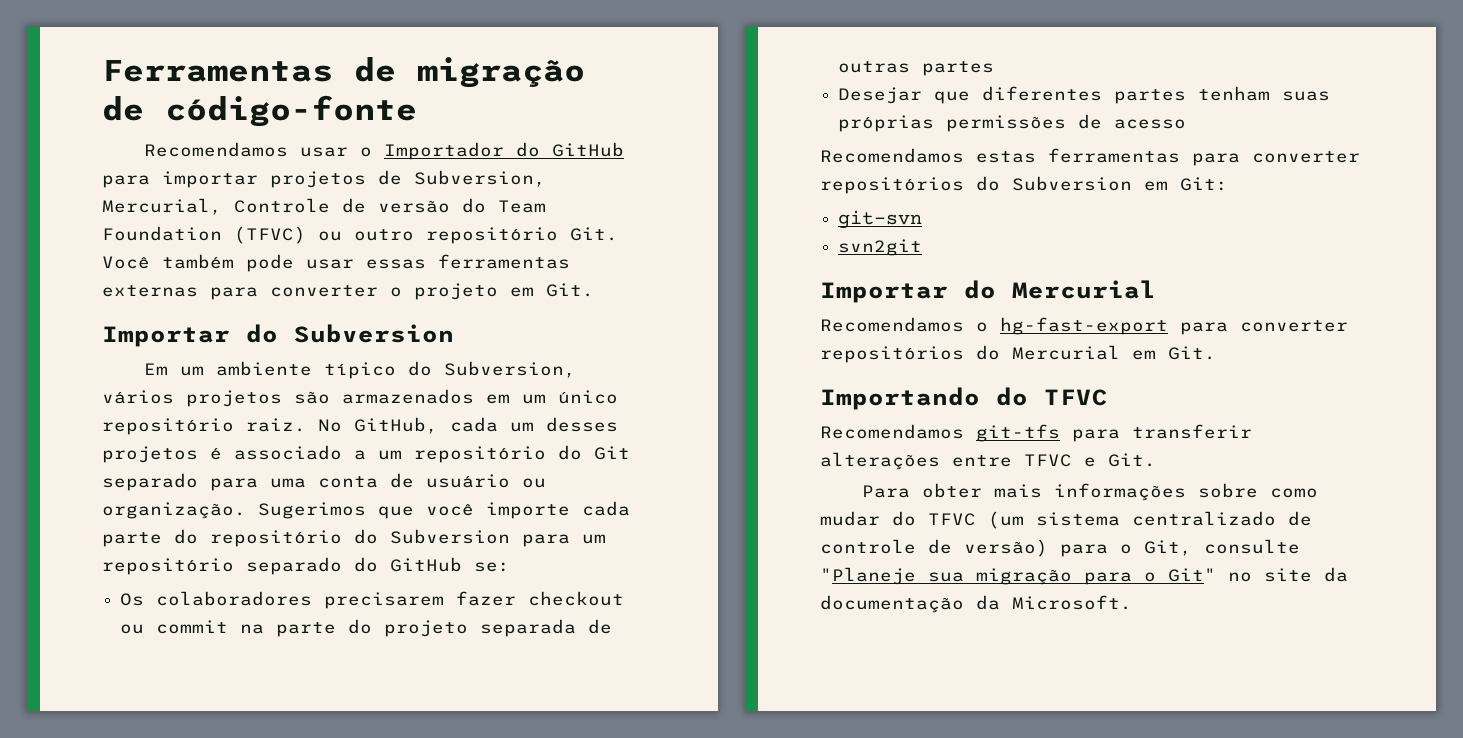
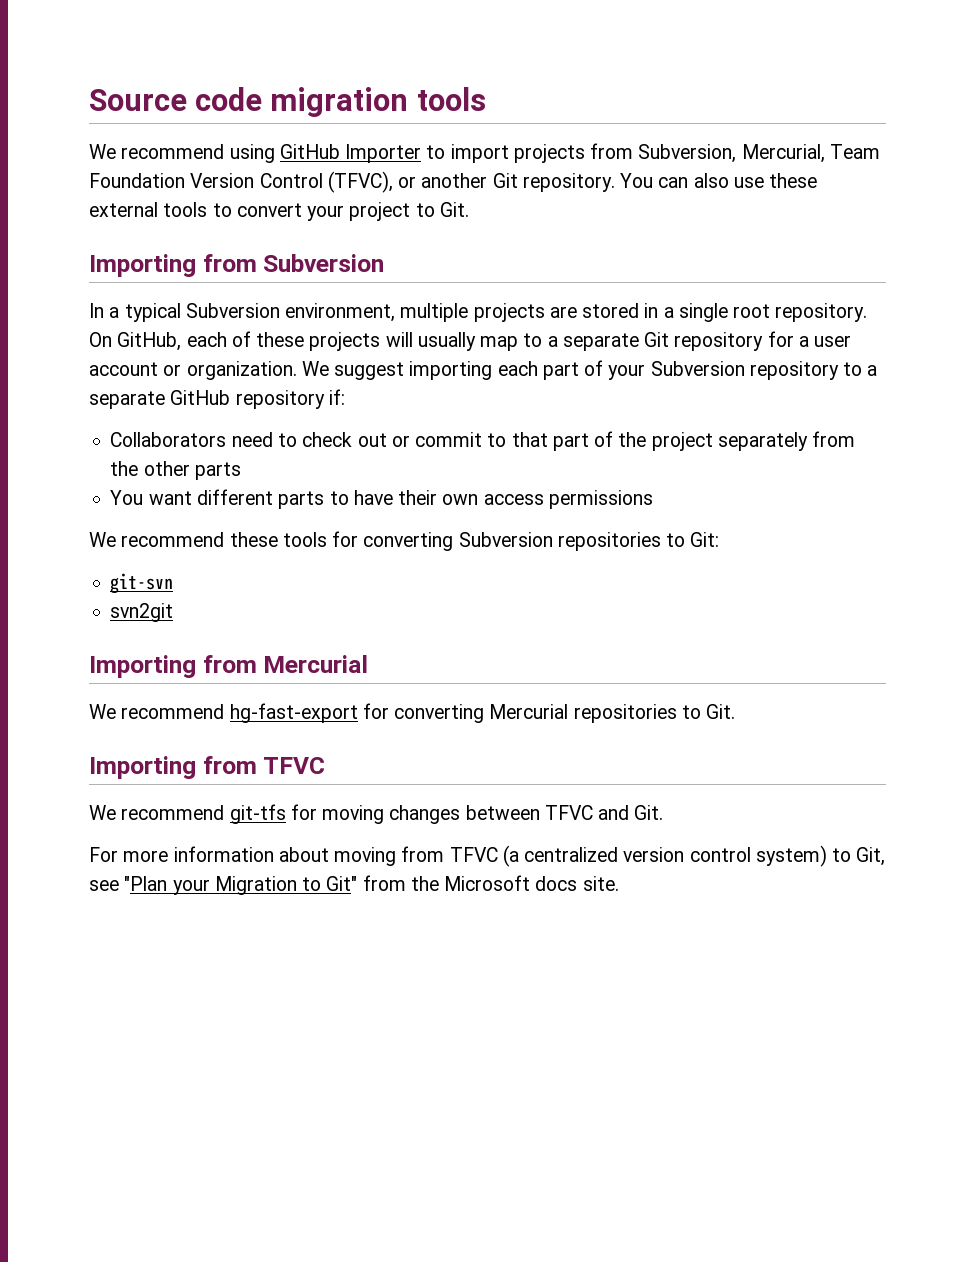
- Ferramentas de migração de código-fonte
- Recomendamos usar o Importador do GitHub para importar projetos de Subversion, Mercurial, Controle de versão do Team Foundation (TFVC) ou outro repositório Git. Você também pode usar essas ferramentas externas para converter o projeto em Git.
- Importar do Subversion
+ Source code migration tools
+ We recommend using GitHub Importer to import projects from Subversion, Mercurial, Team Foundation Version Control (TFVC), or another Git repository. You can also use these external tools to convert your project to Git.
+ Importing from Subversion
- Em um ambiente típico do Subversion, vários projetos são armazenados em um único repositório raiz. No GitHub, cada um desses projetos é associado a um repositório do Git separado para uma conta de usuário ou organização. Sugerimos que você importe cada parte do repositório do Subversion para um repositório separado do GitHub se:
- Os colaboradores precisarem fazer checkout ou commit na parte do projeto separada de outras partes
- Desejar que diferentes partes tenham suas próprias permissões de acesso
- Recomendamos estas ferramentas para converter repositórios do Subversion em Git:
+ In a typical Subversion environment, multiple projects are stored in a single root repository. On GitHub, each of these projects will usually map to a separate Git repository for a user account or organization. We suggest importing each part of your Subversion repository to a separate GitHub repository if:
+ Collaborators need to check out or commit to that part of the project separately from the other parts
+ You want different parts to have their own access permissions
+ We recommend these tools for converting Subversion repositories to Git:
- Importar do Mercurial
+ Importing from Mercurial
- Recomendamos o hg-fast-export para converter repositórios do Mercurial em Git.
- Importando do TFVC
+ We recommend hg-fast-export for converting Mercurial repositories to Git.
+ Importing from TFVC
- Recomendamos git-tfs para transferir alterações entre TFVC e Git.
- Para obter mais informações sobre como mudar do TFVC (um sistema centralizado de controle de versão) para o Git, consulte "Planeje sua migração para o Git" no site da documentação da Microsoft.
+ We recommend git-tfs for moving changes between TFVC and Git.
+ For more information about moving from TFVC (a centralized version control system) to Git, see "Plan your Migration to Git" from the Microsoft docs site.

